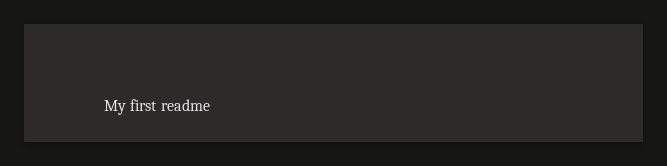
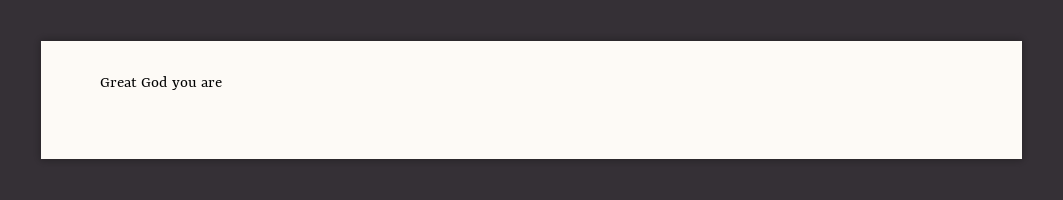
- My first readme
+ Great God you are

